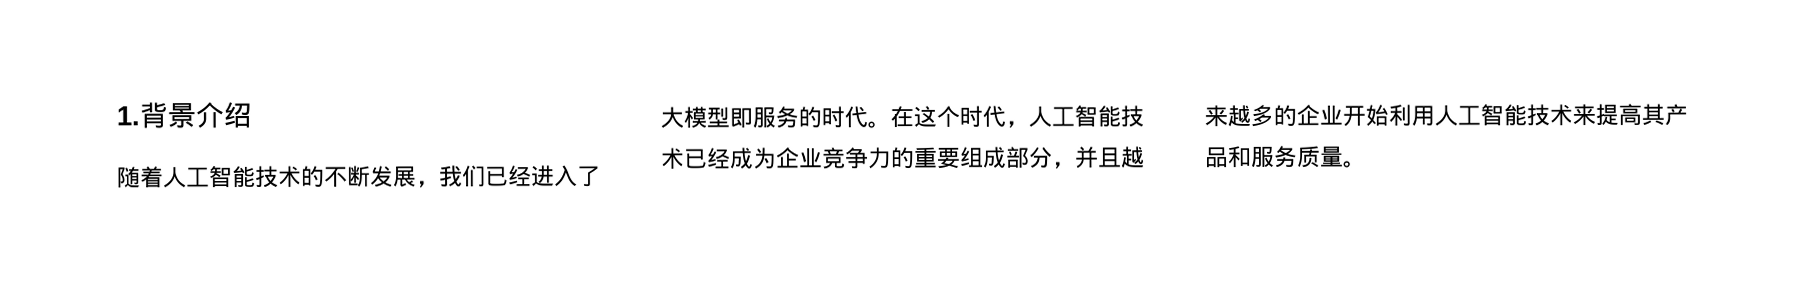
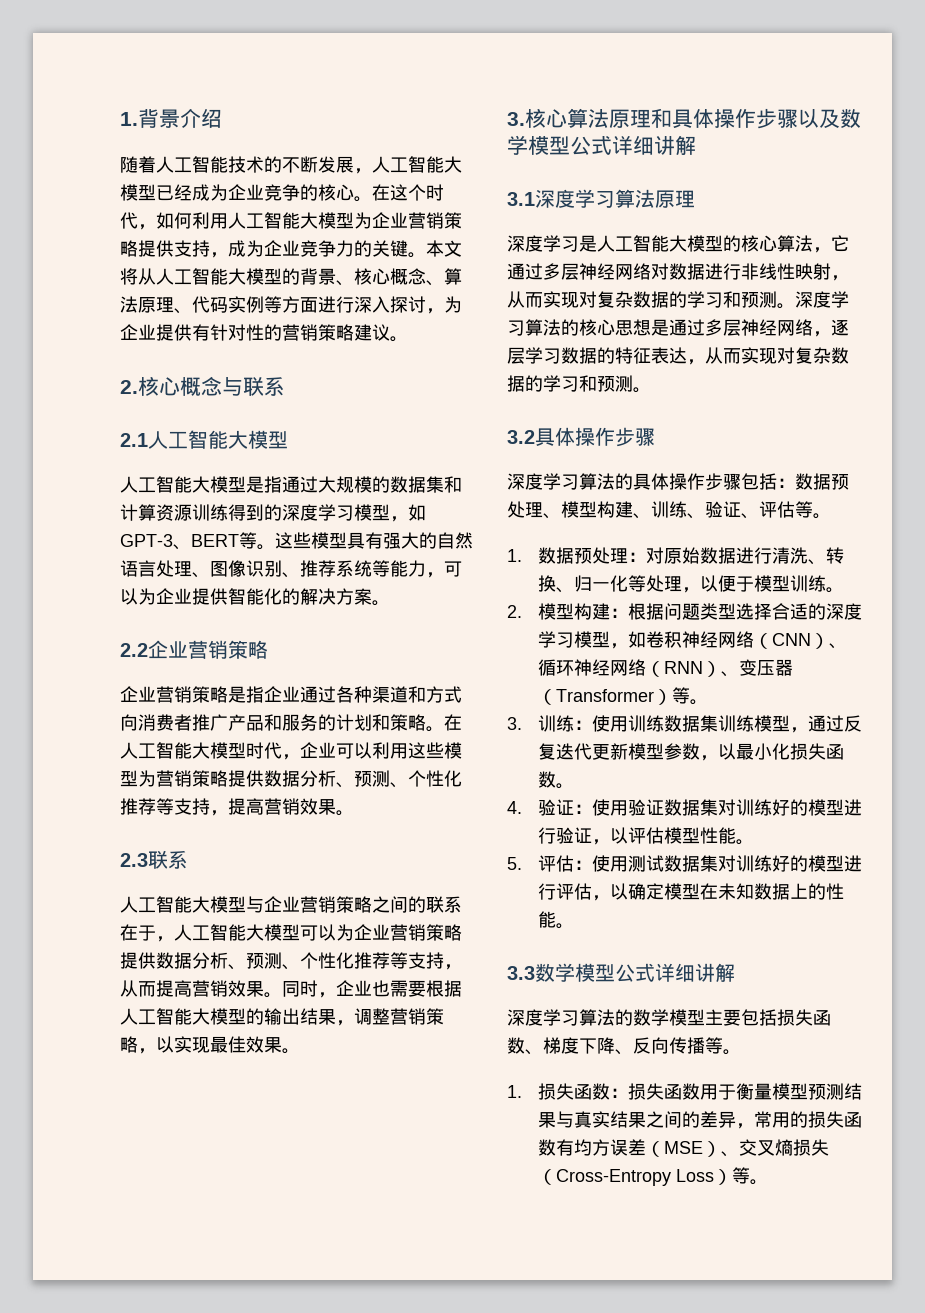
- 随着人工智能技术的不断发展，我们已经进入了大模型即服务的时代。在这个时代，人工智能技术已经成为企业竞争力的重要组成部分，并且越来越多的企业开始利用人工智能技术来提高其产品和服务质量。
+ 随着人工智能技术的不断发展，人工智能大模型已经成为企业竞争的核心。在这个时代，如何利用人工智能大模型为企业营销策略提供支持，成为企业竞争力的关键。本文将从人工智能大模型的背景、核心概念、算法原理、代码实例等方面进行深入探讨，为企业提供有针对性的营销策略建议。
+ 2.核心概念与联系
+ 2.1人工智能大模型
+ 人工智能大模型是指通过大规模的数据集和计算资源训练得到的深度学习模型，如GPT-3、BERT等。这些模型具有强大的自然语言处理、图像识别、推荐系统等能力，可以为企业提供智能化的解决方案。
+ 2.2企业营销策略
+ 企业营销策略是指企业通过各种渠道和方式向消费者推广产品和服务的计划和策略。在人工智能大模型时代，企业可以利用这些模型为营销策略提供数据分析、预测、个性化推荐等支持，提高营销效果。
+ 2.3联系
+ 人工智能大模型与企业营销策略之间的联系在于，人工智能大模型可以为企业营销策略提供数据分析、预测、个性化推荐等支持，从而提高营销效果。同时，企业也需要根据人工智能大模型的输出结果，调整营销策略，以实现最佳效果。
+ 3.核心算法原理和具体操作步骤以及数学模型公式详细讲解
+ 3.1深度学习算法原理
+ 深度学习是人工智能大模型的核心算法，它通过多层神经网络对数据进行非线性映射，从而实现对复杂数据的学习和预测。深度学习算法的核心思想是通过多层神经网络，逐层学习数据的特征表达，从而实现对复杂数据的学习和预测。
+ 3.2具体操作步骤
+ 深度学习算法的具体操作步骤包括：数据预处理、模型构建、训练、验证、评估等。
+ 1.数据预处理：对原始数据进行清洗、转换、归一化等处理，以便于模型训练。
+ 2.模型构建：根据问题类型选择合适的深度学习模型，如卷积神经网络（CNN）、循环神经网络（RNN）、变压器（Transformer）等。
+ 3.训练：使用训练数据集训练模型，通过反复迭代更新模型参数，以最小化损失函数。
+ 4.验证：使用验证数据集对训练好的模型进行验证，以评估模型性能。
+ 5.评估：使用测试数据集对训练好的模型进行评估，以确定模型在未知数据上的性能。
+ 3.3数学模型公式详细讲解
+ 深度学习算法的数学模型主要包括损失函数、梯度下降、反向传播等。
+ 1.损失函数：损失函数用于衡量模型预测结果与真实结果之间的差异，常用的损失函数有均方误差（MSE）、交叉熵损失（Cross-Entropy Loss）等。

